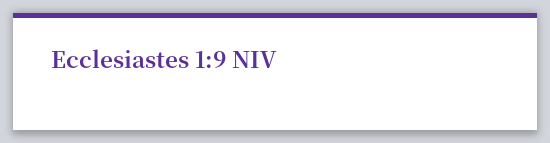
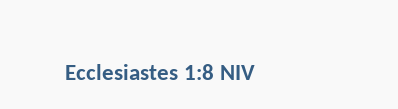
- Ecclesiastes 1:9 NIV
+ Ecclesiastes 1:8 NIV

